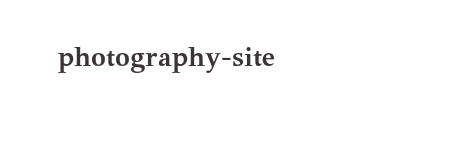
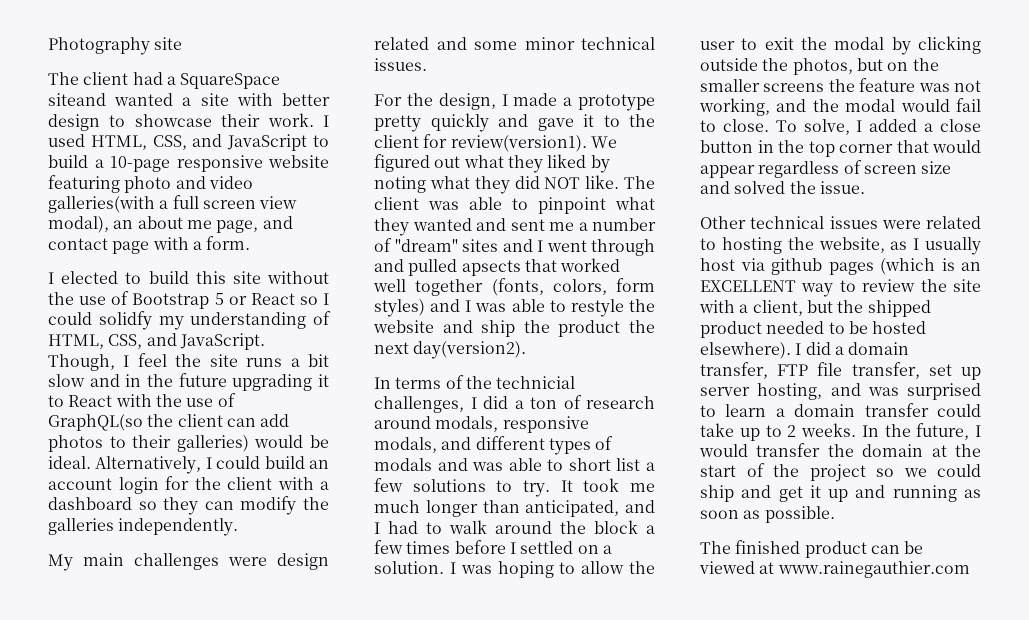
- photography-site
+ Photography site
+ The client had a SquareSpace siteand wanted a site with better design to showcase their work. I used HTML, CSS, and JavaScript to build a 10-page responsive website featuring photo and video galleries(with a full screen view modal), an about me page, and contact page with a form.
+ I elected to build this site without the use of Bootstrap 5 or React so I could solidfy my understanding of HTML, CSS, and JavaScript. Though, I feel the site runs a bit slow and in the future upgrading it to React with the use of GraphQL(so the client can add photos to their galleries) would be ideal. Alternatively, I could build an account login for the client with a dashboard so they can modify the galleries independently.
+ My main challenges were design related and some minor technical issues.
+ For the design, I made a prototype pretty quickly and gave it to the client for review(version1). We figured out what they liked by noting what they did NOT like. The client was able to pinpoint what they wanted and sent me a number of "dream" sites and I went through and pulled apsects that worked well together (fonts, colors, form styles) and I was able to restyle the website and ship the product the next day(version2).
+ In terms of the technicial challenges, I did a ton of research around modals, responsive modals, and different types of modals and was able to short list a few solutions to try. It took me much longer than anticipated, and I had to walk around the block a few times before I settled on a solution. I was hoping to allow the user to exit the modal by clicking outside the photos, but on the smaller screens the feature was not working, and the modal would fail to close. To solve, I added a close button in the top corner that would appear regardless of screen size and solved the issue.
+ Other technical issues were related to hosting the website, as I usually host via github pages (which is an EXCELLENT way to review the site with a client, but the shipped product needed to be hosted elsewhere). I did a domain transfer, FTP file transfer, set up server hosting, and was surprised to learn a domain transfer could take up to 2 weeks. In the future, I would transfer the domain at the start of the project so we could ship and get it up and running as soon as possible.
+ The finished product can be viewed at www.rainegauthier.com

